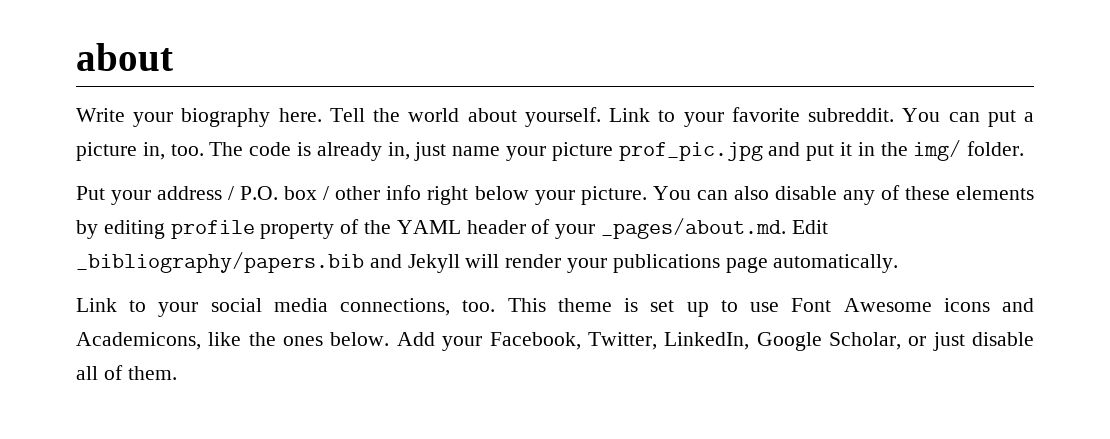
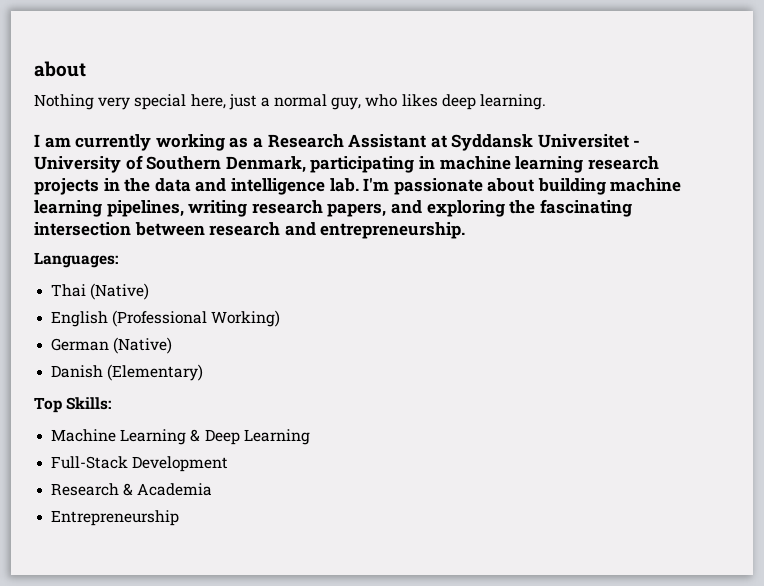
- Write your biography here. Tell the world about yourself. Link to your favorite subreddit. You can put a picture in, too. The code is already in, just name your picture prof_pic.jpg and put it in the img/ folder.
- Put your address / P.O. box / other info right below your picture. You can also disable any of these elements by editing profile property of the YAML header of your _pages/about.md. Edit _bibliography/papers.bib and Jekyll will render your publications page automatically.
- Link to your social media connections, too. This theme is set up to use Font Awesome icons and Academicons, like the ones below. Add your Facebook, Twitter, LinkedIn, Google Scholar, or just disable all of them.
+ Nothing very special here, just a normal guy, who likes deep learning.
+ I am currently working as a Research Assistant at Syddansk Universitet - University of Southern Denmark, participating in machine learning research projects in the data and intelligence lab. I'm passionate about building machine learning pipelines, writing research papers, and exploring the fascinating intersection between research and entrepreneurship.
+ Languages:
+ Thai (Native)
+ English (Professional Working)
+ German (Native)
+ Danish (Elementary)
+ Top Skills:
+ Machine Learning & Deep Learning
+ Full-Stack Development
+ Research & Academia
+ Entrepreneurship

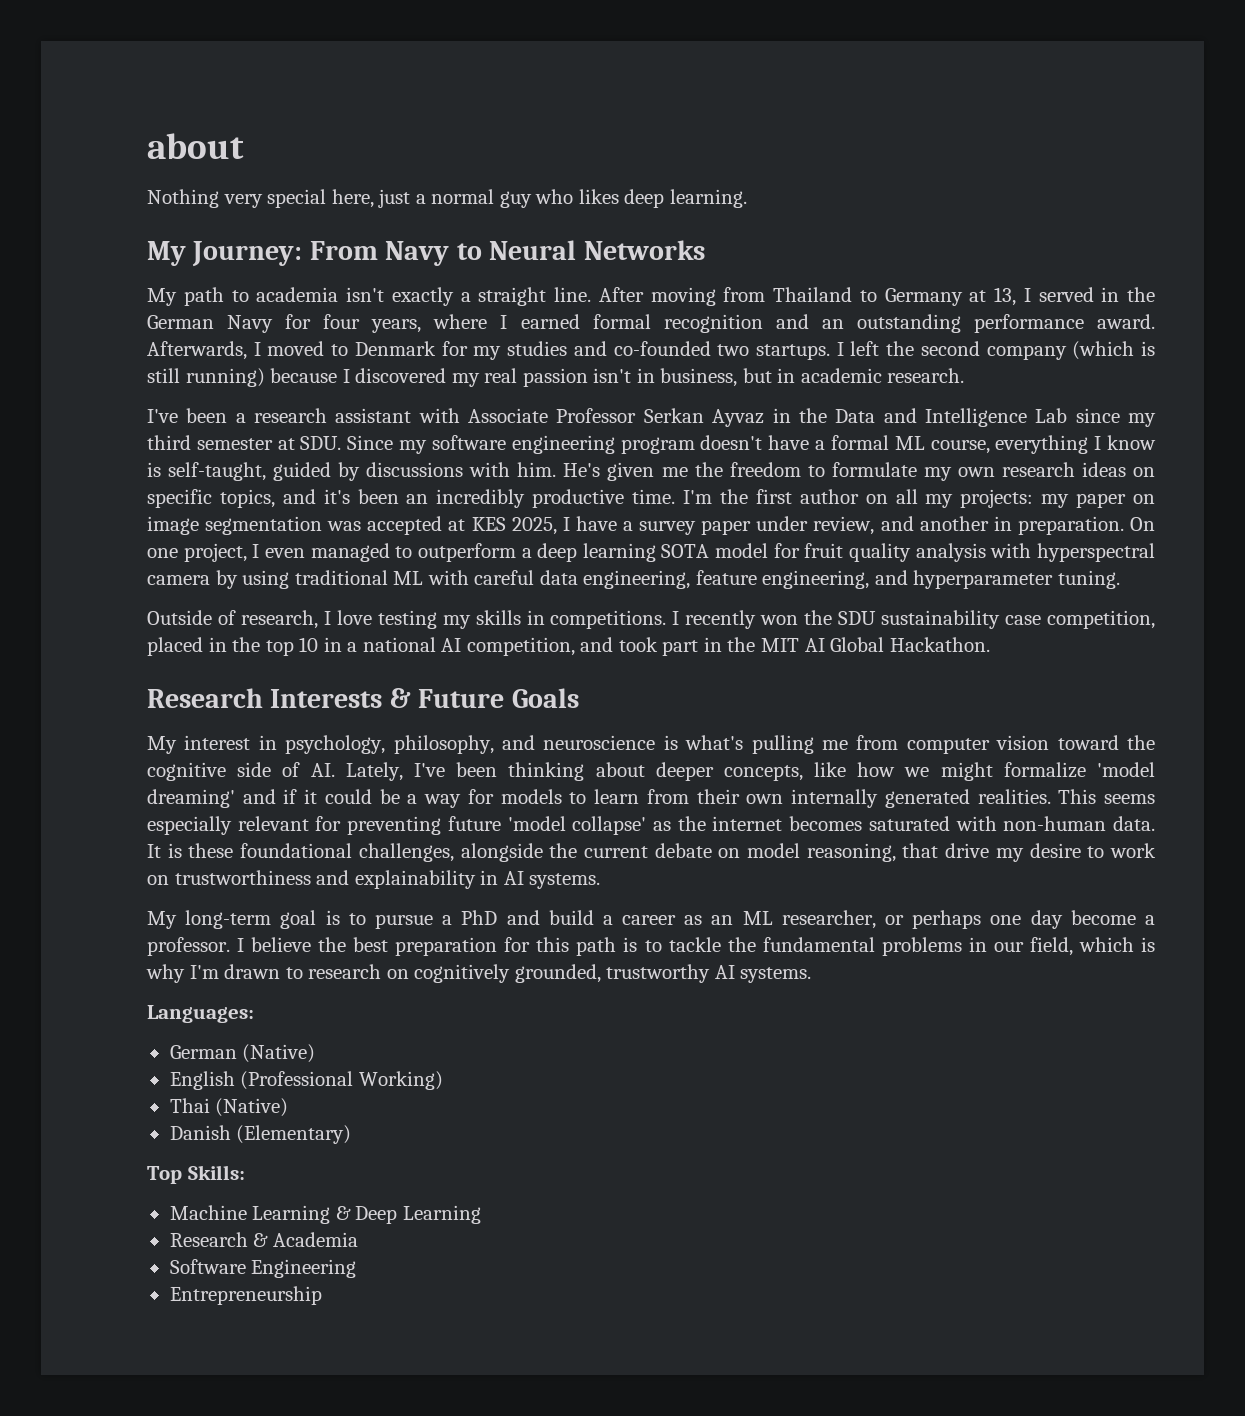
- Nothing very special here, just a normal guy, who likes deep learning.
+ Nothing very special here, just a normal guy who likes deep learning.
- I am currently working as a Research Assistant at Syddansk Universitet - University of Southern Denmark, participating in machine learning research projects in the data and intelligence lab. I'm passionate about building machine learning pipelines, writing research papers, and exploring the fascinating intersection between research and entrepreneurship.
+ My Journey: From Navy to Neural Networks
+ My path to academia isn't exactly a straight line. After moving from Thailand to Germany at 13, I served in the German Navy for four years, where I earned formal recognition and an outstanding performance award. Afterwards, I moved to Denmark for my studies and co-founded two startups. I left the second company (which is still running) because I discovered my real passion isn't in business, but in academic research.
+ I've been a research assistant with Associate Professor Serkan Ayvaz in the Data and Intelligence Lab since my third semester at SDU. Since my software engineering program doesn't have a formal ML course, everything I know is self-taught, guided by discussions with him. He's given me the freedom to formulate my own research ideas on specific topics, and it's been an incredibly productive time. I'm the first author on all my projects: my paper on image segmentation was accepted at KES 2025, I have a survey paper under review, and another in preparation. On one project, I even managed to outperform a deep learning SOTA model for fruit quality analysis with hyperspectral camera by using traditional ML with careful data engineering, feature engineering, and hyperparameter tuning.
+ Outside of research, I love testing my skills in competitions. I recently won the SDU sustainability case competition, placed in the top 10 in a national AI competition, and took part in the MIT AI Global Hackathon.
+ Research Interests & Future Goals
+ My interest in psychology, philosophy, and neuroscience is what's pulling me from computer vision toward the cognitive side of AI. Lately, I've been thinking about deeper concepts, like how we might formalize 'model dreaming' and if it could be a way for models to learn from their own internally generated realities. This seems especially relevant for preventing future 'model collapse' as the internet becomes saturated with non-human data. It is these foundational challenges, alongside the current debate on model reasoning, that drive my desire to work on trustworthiness and explainability in AI systems.
+ My long-term goal is to pursue a PhD and build a career as an ML researcher, or perhaps one day become a professor. I believe the best preparation for this path is to tackle the fundamental problems in our field, which is why I'm drawn to research on cognitively grounded, trustworthy AI systems.
- Thai (Native)
+ German (Native)
- German (Native)
+ Thai (Native)
- Full-Stack Development
+ Software Engineering

